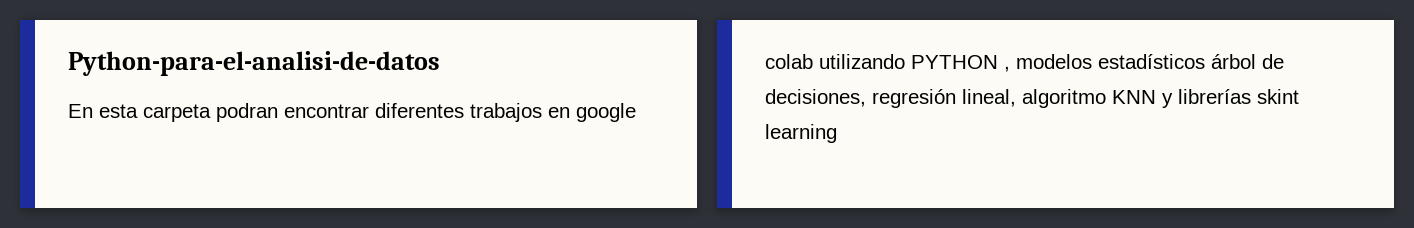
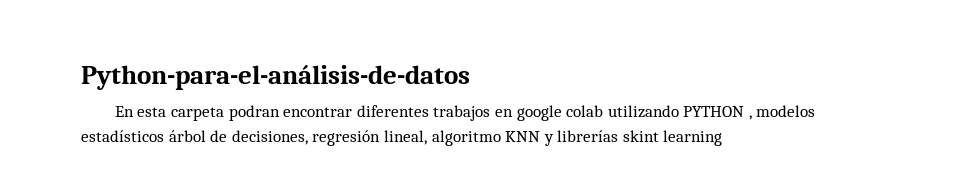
- Python-para-el-analisi-de-datos
+ Python-para-el-análisis-de-datos

